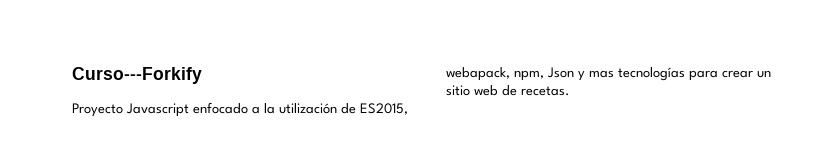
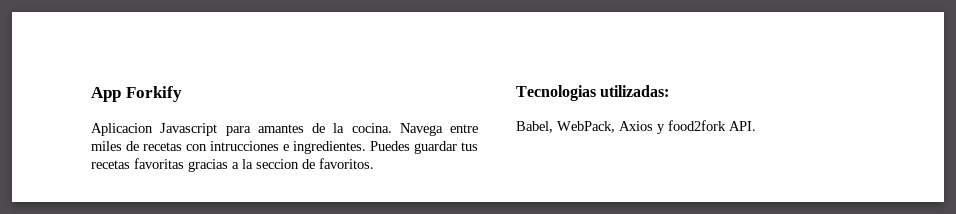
- Curso---Forkify
- Proyecto Javascript enfocado a la utilización de ES2015, webapack, npm, Json y mas tecnologías para crear un sitio web de recetas.
+ App Forkify
+ Aplicacion Javascript para amantes de la cocina. Navega entre miles de recetas con intrucciones e ingredientes. Puedes guardar tus recetas favoritas gracias a la seccion de favoritos.
+ Tecnologias utilizadas:
+ Babel, WebPack, Axios y food2fork API.

